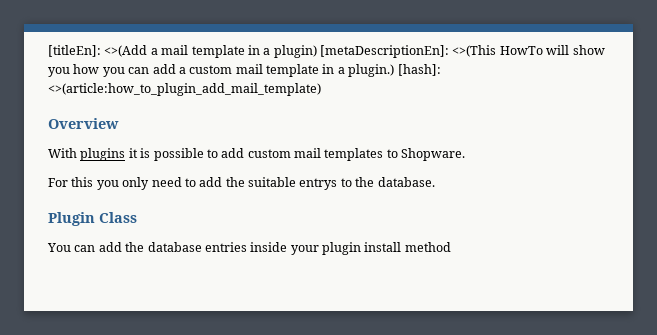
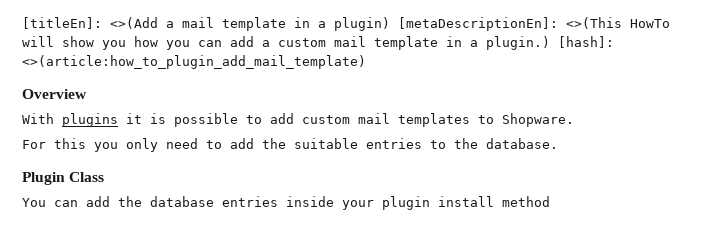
- For this you only need to add the suitable entrys to the database.
+ For this you only need to add the suitable entries to the database.

